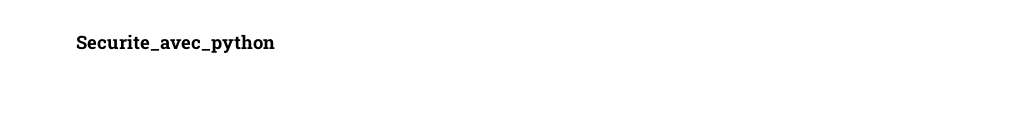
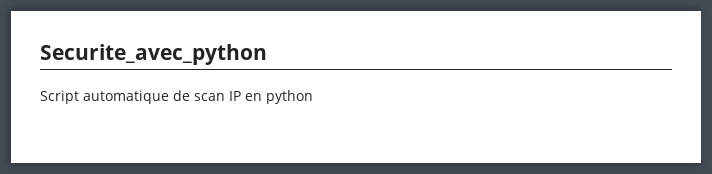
+ Script automatique de scan IP en python

